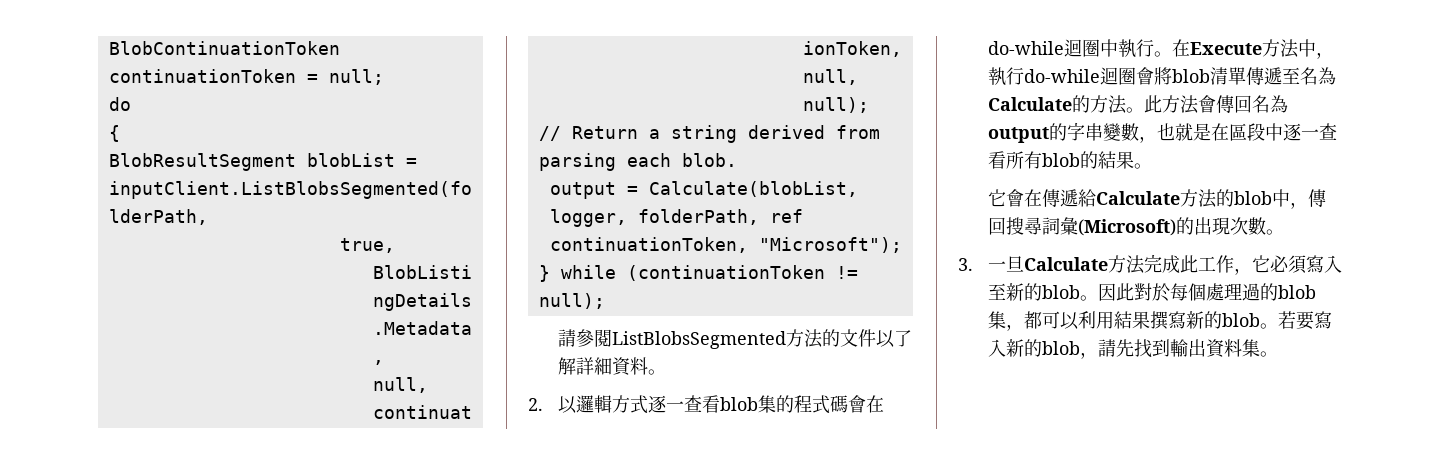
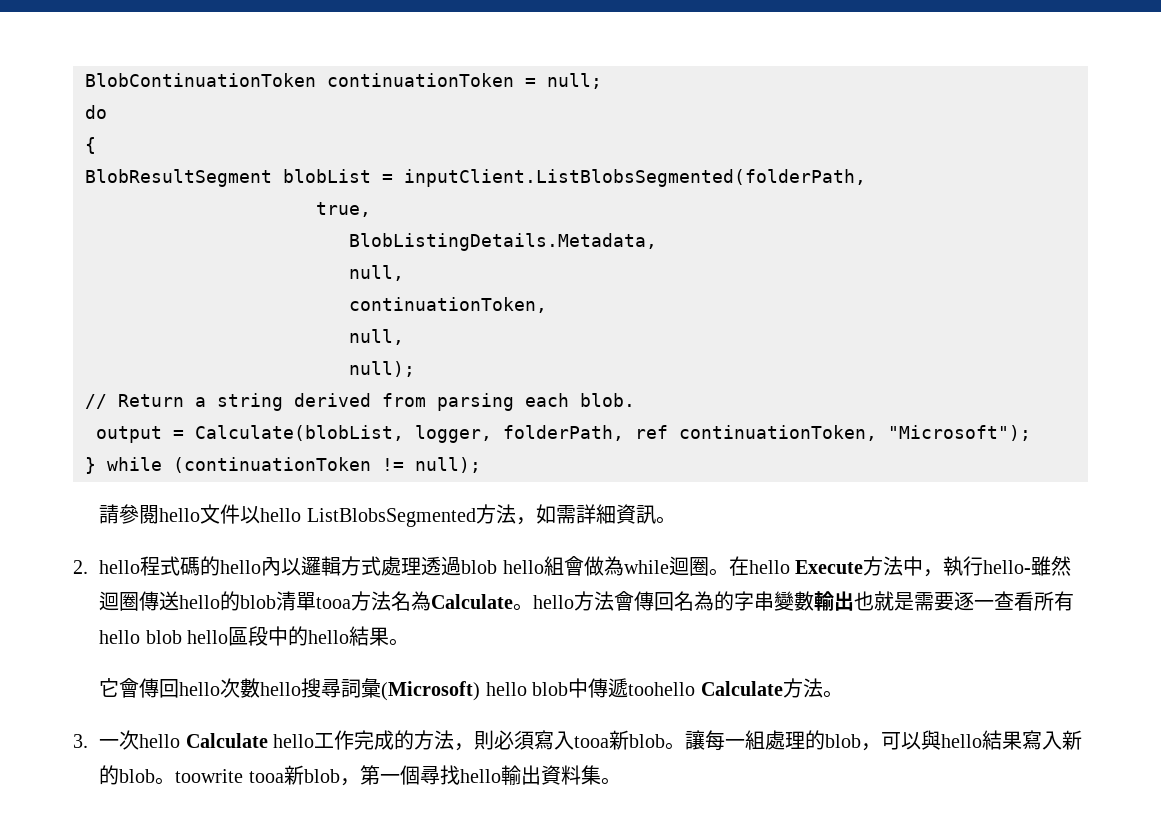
- 請參閱ListBlobsSegmented方法的文件以了解詳細資料。
- 2.以邏輯方式逐一查看blob集的程式碼會在do-while迴圈中執行。在Execute方法中，執行do-while迴圈會將blob清單傳遞至名為Calculate的方法。此方法會傳回名為output的字串變數，也就是在區段中逐一查看所有blob的結果。
- 它會在傳遞給Calculate方法的blob中，傳回搜尋詞彙(Microsoft)的出現次數。
- 3.一旦Calculate方法完成此工作，它必須寫入至新的blob。因此對於每個處理過的blob集，都可以利用結果撰寫新的blob。若要寫入新的blob，請先找到輸出資料集。
+ 請參閱hello文件以hello ListBlobsSegmented方法，如需詳細資訊。
+ 2. hello程式碼的hello內以邏輯方式處理透過blob hello組會做為while迴圈。在hello Execute方法中，執行hello-雖然迴圈傳送hello的blob清單tooa方法名為Calculate。hello方法會傳回名為的字串變數輸出也就是需要逐一查看所有hello blob hello區段中的hello結果。
+ 它會傳回hello次數hello搜尋詞彙(Microsoft) hello blob中傳遞toohello Calculate方法。
+ 3.一次hello Calculate hello工作完成的方法，則必須寫入tooa新blob。讓每一組處理的blob，可以與hello結果寫入新的blob。toowrite tooa新blob，第一個尋找hello輸出資料集。

